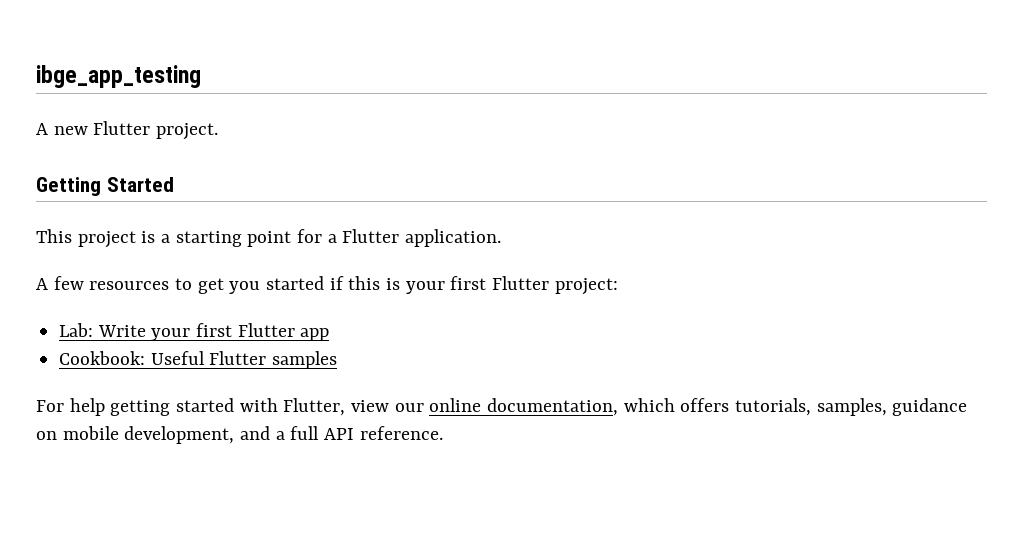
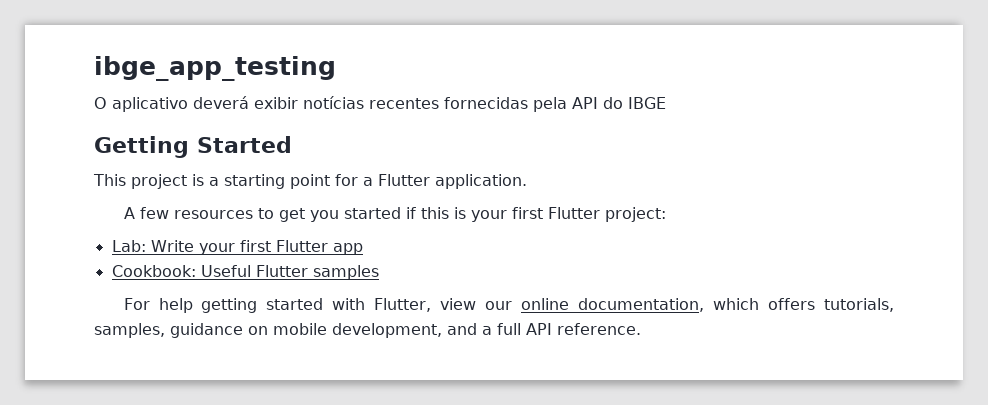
- A new Flutter project.
+ O aplicativo deverá exibir notícias recentes fornecidas pela API do IBGE

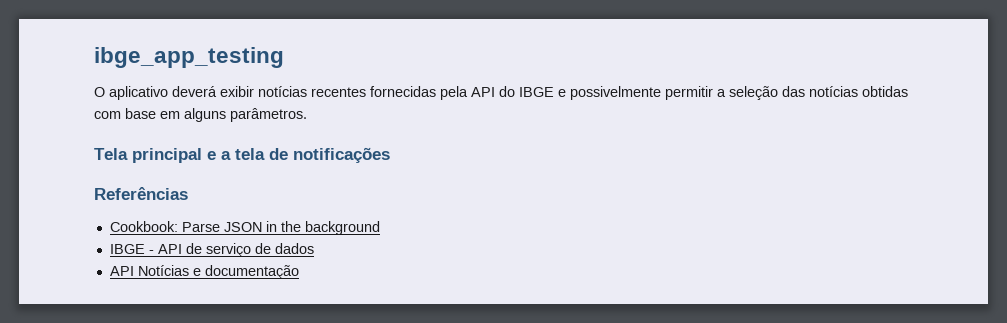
- O aplicativo deverá exibir notícias recentes fornecidas pela API do IBGE
- Getting Started
- This project is a starting point for a Flutter application.
- A few resources to get you started if this is your first Flutter project:
- Lab: Write your first Flutter app
- Cookbook: Useful Flutter samples
- For help getting started with Flutter, view our online documentation, which offers tutorials, samples, guidance on mobile development, and a full API reference.
+ O aplicativo deverá exibir notícias recentes fornecidas pela API do IBGE e possivelmente permitir a seleção das notícias obtidas com base em alguns parâmetros.
+ Tela principal e a tela de notificações
+ Referências
+ Cookbook: Parse JSON in the background
+ IBGE - API de serviço de dados
+ API Notícias e documentação

